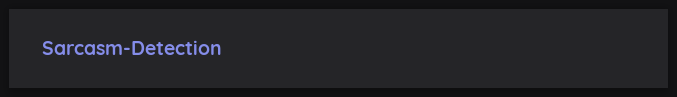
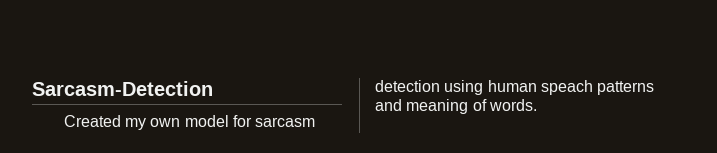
+ Created my own model for sarcasm detection using human speach patterns and meaning of words.

